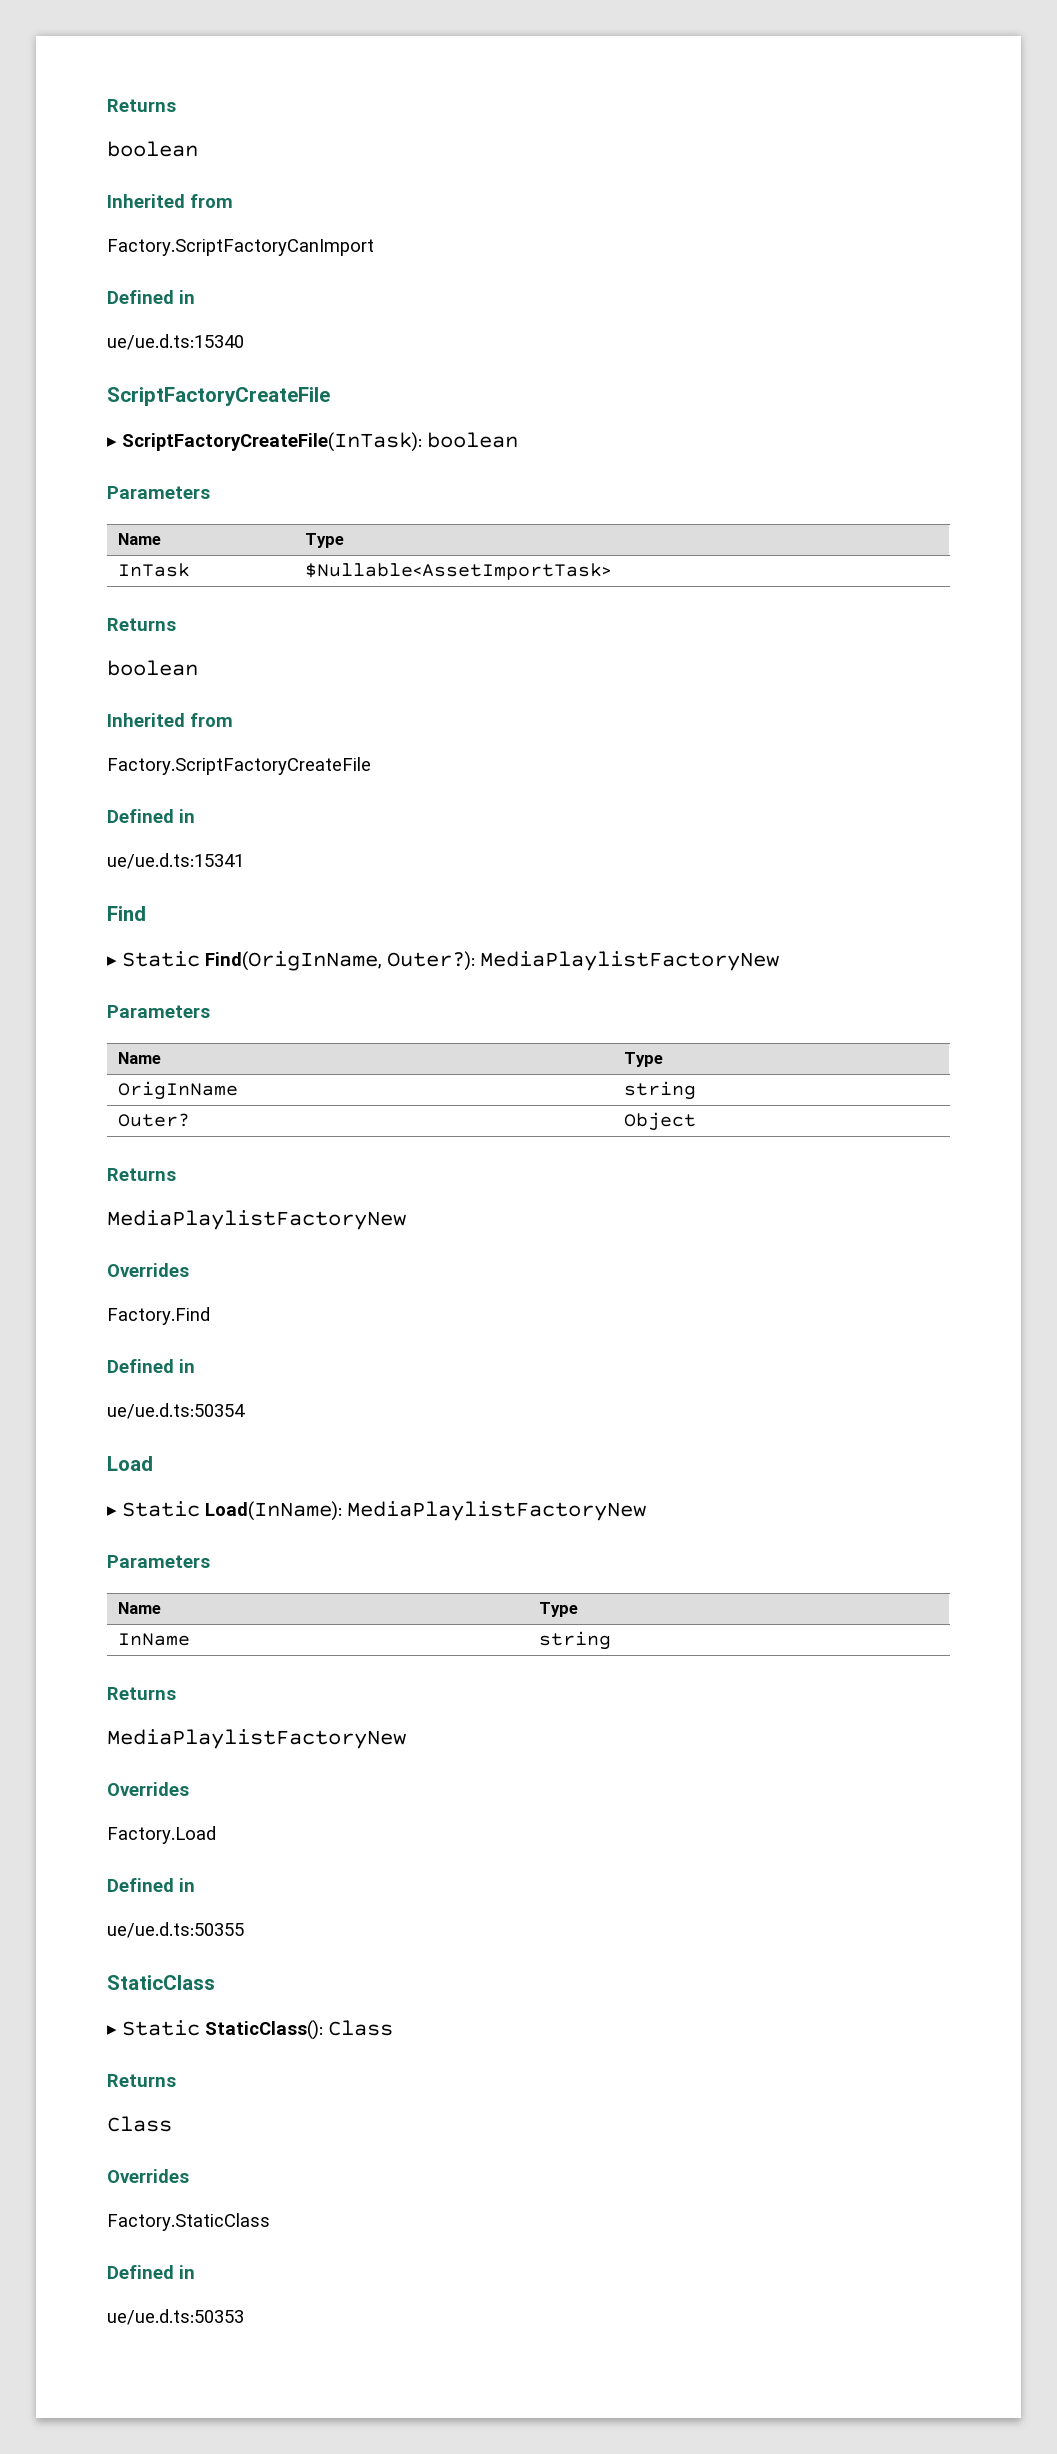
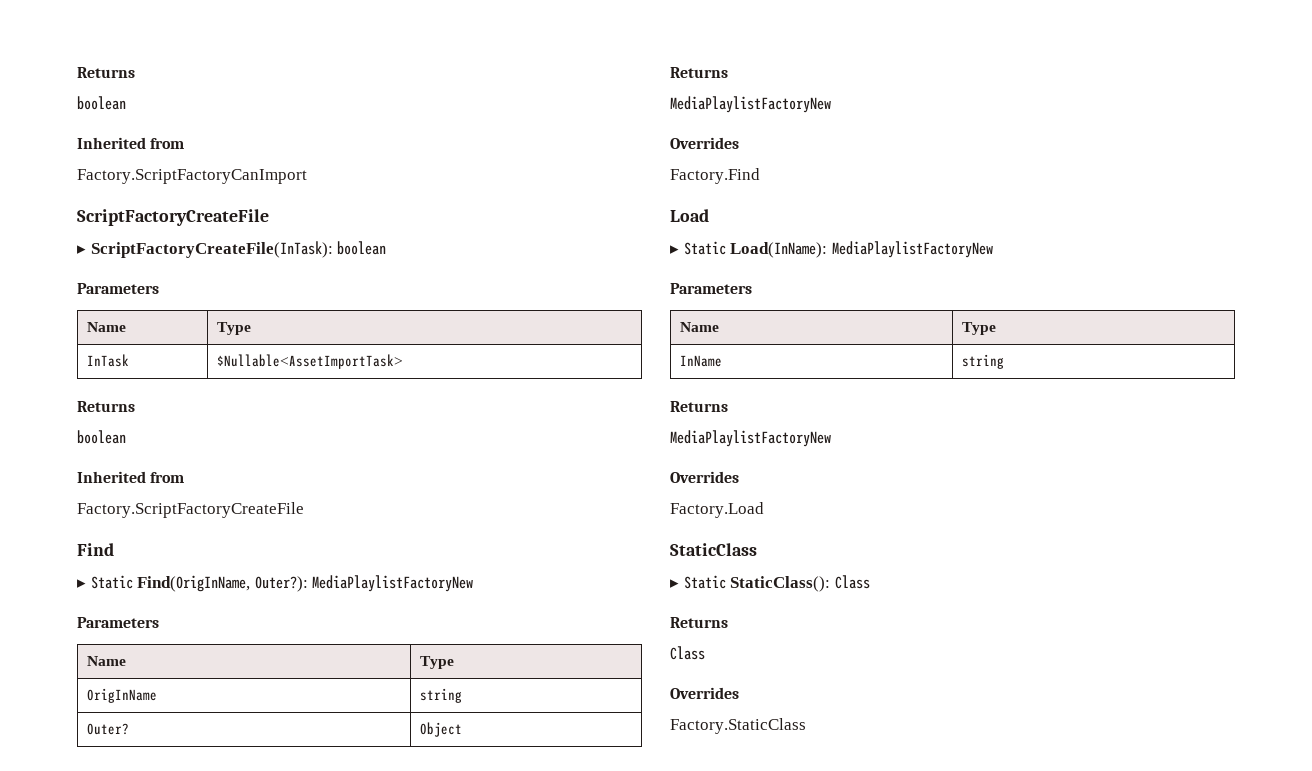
  Factory.ScriptFactoryCanImport
- Defined in
- ue/ue.d.ts:15340
  Factory.ScriptFactoryCreateFile
- Defined in
- ue/ue.d.ts:15341
  Factory.Find
- Defined in
- ue/ue.d.ts:50354
  Factory.Load
- Defined in
- ue/ue.d.ts:50355
  Factory.StaticClass
- Defined in
- ue/ue.d.ts:50353

